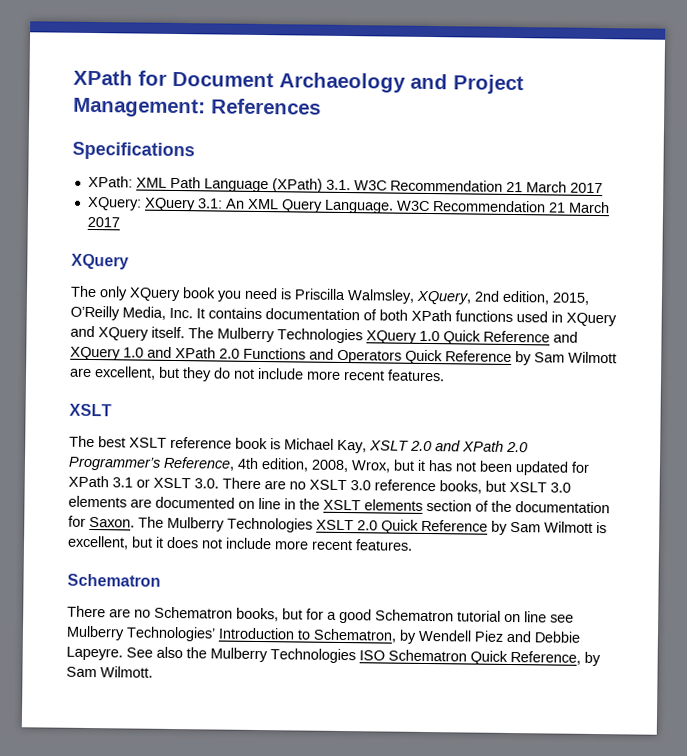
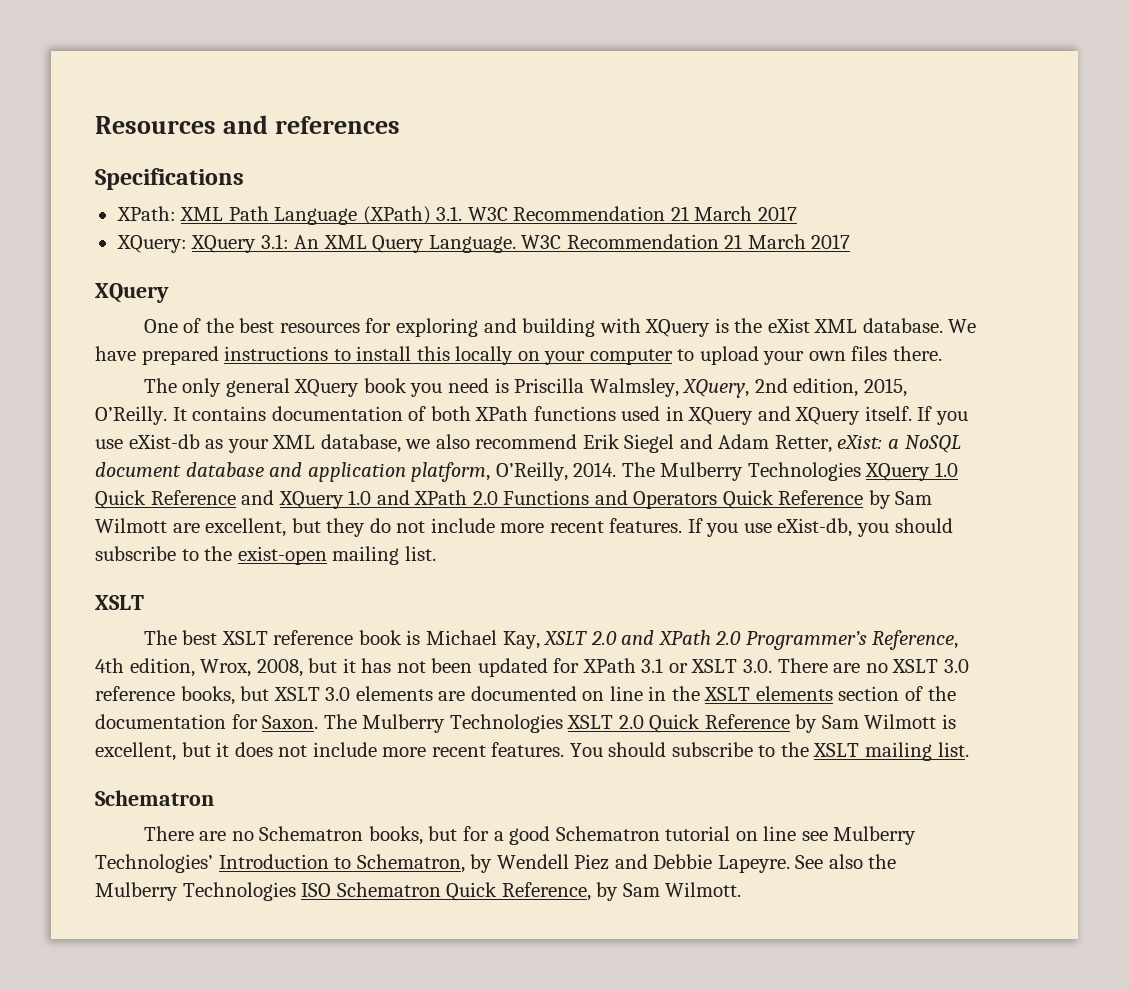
- XPath for Document Archaeology and Project Management: References
+ Resources and references
+ One of the best resources for exploring and building with XQuery is the eXist XML database. We have prepared instructions to install this locally on your computer to upload your own files there.
- The only XQuery book you need is Priscilla Walmsley, XQuery, 2nd edition, 2015, O’Reilly Media, Inc. It contains documentation of both XPath functions used in XQuery and XQuery itself.
+ The only general XQuery book you need is Priscilla Walmsley, XQuery, 2nd edition, 2015, O’Reilly. It contains documentation of both XPath functions used in XQuery and XQuery itself.
+ If you use eXist-db as your XML database, we also recommend Erik Siegel and Adam Retter, eXist: a NoSQL document database and application platform, O’Reilly, 2014.
+ If you use eXist-db, you should subscribe to the exist-open mailing list.
- The best XSLT reference book is Michael Kay, XSLT 2.0 and XPath 2.0 Programmer’s Reference, 4th edition, 2008, Wrox, but it has not been updated for XPath 3.1 or XSLT 3.0. There are no XSLT 3.0 reference books, but XSLT 3.0 elements are documented on line in the XSLT elements section of the documentation for Saxon.
+ The best XSLT reference book is Michael Kay, XSLT 2.0 and XPath 2.0 Programmer’s Reference, 4th edition, Wrox, 2008, but it has not been updated for XPath 3.1 or XSLT 3.0. There are no XSLT 3.0 reference books, but XSLT 3.0 elements are documented on line in the XSLT elements section of the documentation for Saxon.
+ You should subscribe to the XSLT mailing list.

